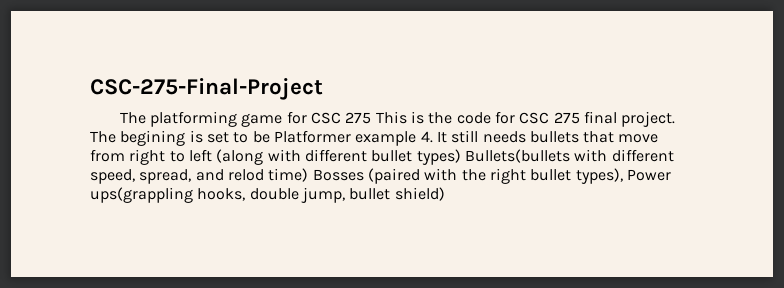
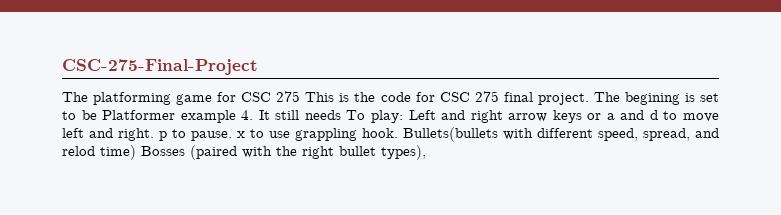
- The begining is set to be Platformer example 4. It still needs bullets that move from right to left (along with different bullet types) Bullets(bullets with different speed, spread, and relod time) Bosses (paired with the right bullet types), Power ups(grappling hooks, double jump, bullet shield)
+ The begining is set to be Platformer example 4. It still needs To play: Left and right arrow keys or a and d to move left and right. p to pause. x to use grappling hook. Bullets(bullets with different speed, spread, and relod time) Bosses (paired with the right bullet types),

